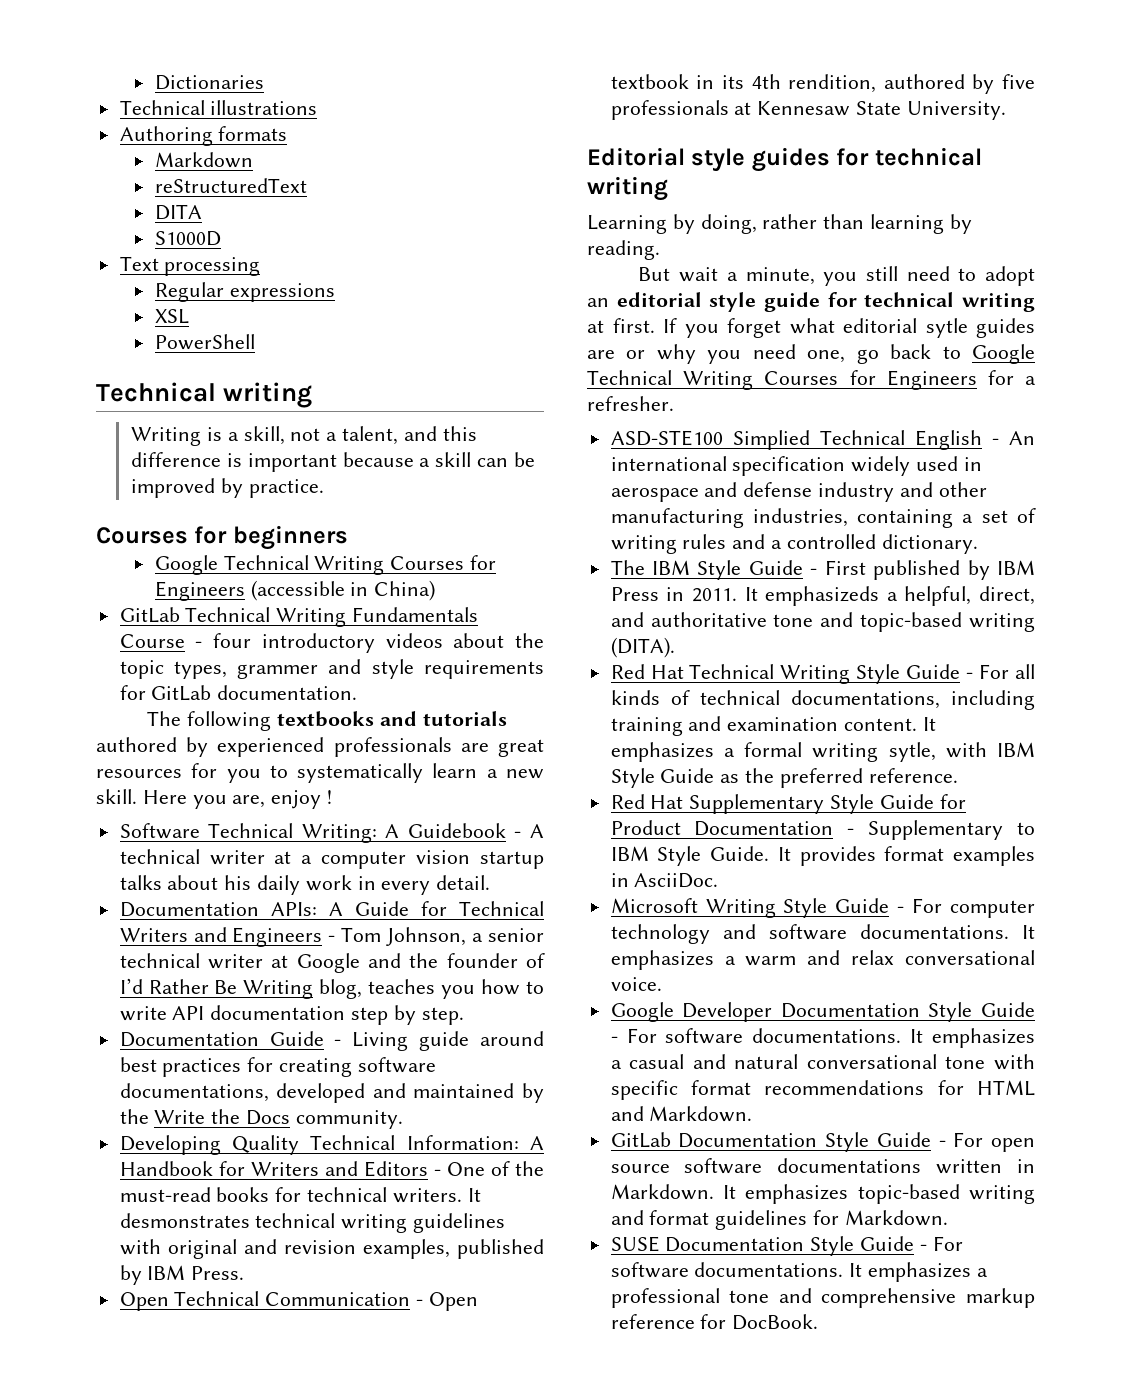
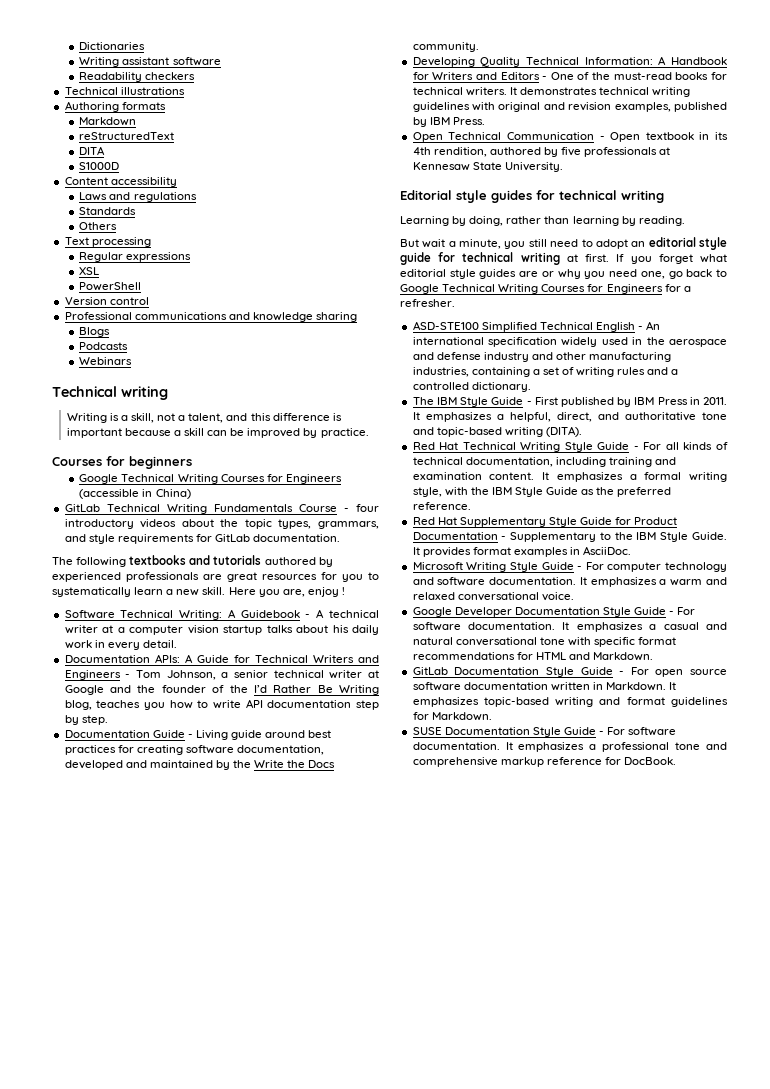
+ Writing assistant software
+ Readability checkers
+ Content accessibility
+ Laws and regulations
+ Standards
+ Others
+ Version control
+ Professional communications and knowledge sharing
+ Blogs
+ Podcasts
+ Webinars
- GitLab Technical Writing Fundamentals Course - four introductory videos about the topic types, grammer and style requirements for GitLab documentation.
+ GitLab Technical Writing Fundamentals Course - four introductory videos about the topic types, grammars, and style requirements for GitLab documentation.
- Documentation APIs: A Guide for Technical Writers and Engineers - Tom Johnson, a senior technical writer at Google and the founder of I’d Rather Be Writing blog, teaches you how to write API documentation step by step.
+ Documentation APIs: A Guide for Technical Writers and Engineers - Tom Johnson, a senior technical writer at Google and the founder of the I’d Rather Be Writing blog, teaches you how to write API documentation step by step.
- Documentation Guide - Living guide around best practices for creating software documentations, developed and maintained by the Write the Docs community.
+ Documentation Guide - Living guide around best practices for creating software documentation, developed and maintained by the Write the Docs community.
- It desmonstrates technical writing guidelines with original and revision examples, published by IBM Press.
+ It demonstrates technical writing guidelines with original and revision examples, published by IBM Press.
- If you forget what editorial sytle guides are or why you need one, go back to Google Technical Writing Courses for Engineers for a refresher.
+ If you forget what editorial style guides are or why you need one, go back to Google Technical Writing Courses for Engineers for a refresher.
- ASD-STE100 Simplied Technical English - An international specification widely used in aerospace and defense industry and other manufacturing industries, containing a set of writing rules and a controlled dictionary.
+ ASD-STE100 Simplified Technical English - An international specification widely used in the aerospace and defense industry and other manufacturing industries, containing a set of writing rules and a controlled dictionary.
- It emphasizeds a helpful, direct, and authoritative tone and topic-based writing (DITA).
+ It emphasizes a helpful, direct, and authoritative tone and topic-based writing (DITA).
- Red Hat Technical Writing Style Guide - For all kinds of technical documentations, including training and examination content.
+ Red Hat Technical Writing Style Guide - For all kinds of technical documentation, including training and examination content.
- It emphasizes a formal writing sytle, with IBM Style Guide as the preferred reference.
+ It emphasizes a formal writing style, with the IBM Style Guide as the preferred reference.
- Red Hat Supplementary Style Guide for Product Documentation - Supplementary to IBM Style Guide.
+ Red Hat Supplementary Style Guide for Product Documentation - Supplementary to the IBM Style Guide.
- Microsoft Writing Style Guide - For computer technology and software documentations.
+ Microsoft Writing Style Guide - For computer technology and software documentation.
- It emphasizes a warm and relax conversational voice.
+ It emphasizes a warm and relaxed conversational voice.
- Google Developer Documentation Style Guide - For software documentations.
+ Google Developer Documentation Style Guide - For software documentation.
- GitLab Documentation Style Guide - For open source software documentations written in Markdown.
+ GitLab Documentation Style Guide - For open source software documentation written in Markdown.
- SUSE Documentation Style Guide - For software documentations.
+ SUSE Documentation Style Guide - For software documentation.

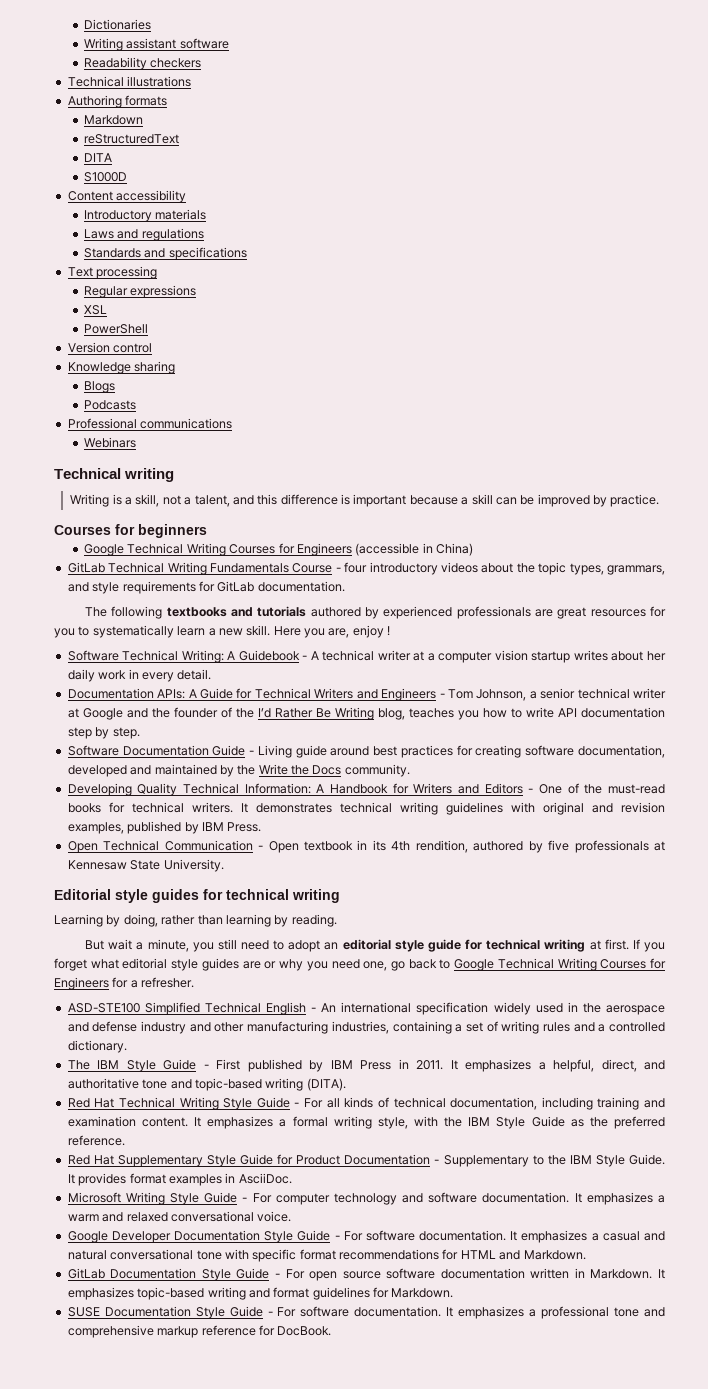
+ Introductory materials
- Standards
- Others
+ Standards and specifications
- Professional communications and knowledge sharing
+ Knowledge sharing
+ Professional communications
- Software Technical Writing: A Guidebook - A technical writer at a computer vision startup talks about his daily work in every detail.
+ Software Technical Writing: A Guidebook - A technical writer at a computer vision startup writes about her daily work in every detail.
- Documentation Guide - Living guide around best practices for creating software documentation, developed and maintained by the Write the Docs community.
+ Software Documentation Guide - Living guide around best practices for creating software documentation, developed and maintained by the Write the Docs community.

